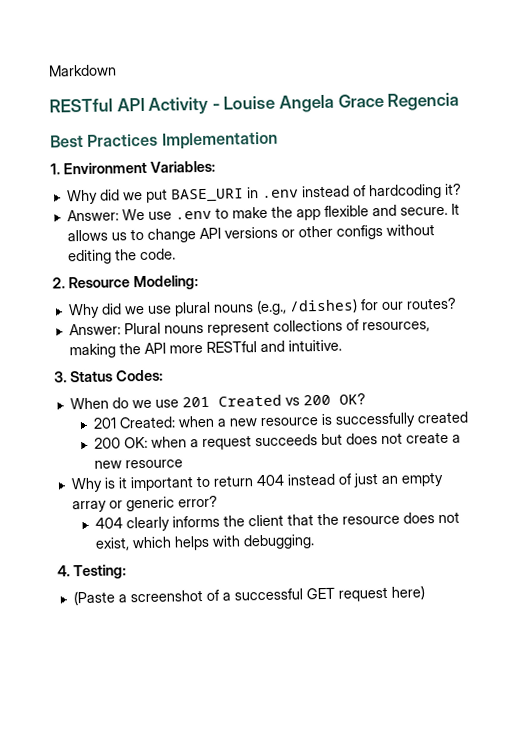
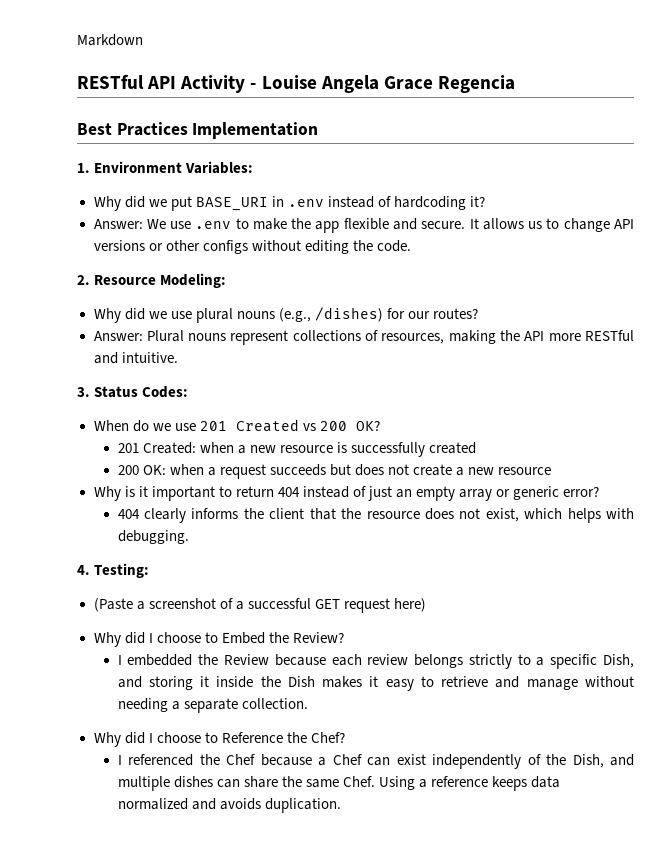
+ Why did I choose to Embed the Review?
+ I embedded the Review because each review belongs strictly to a specific Dish, and storing it inside the Dish makes it easy to retrieve and manage without needing a separate collection.
+ Why did I choose to Reference the Chef?
+ I referenced the Chef because a Chef can exist independently of the Dish, and multiple dishes can share the same Chef. Using a reference keeps data normalized and avoids duplication.

